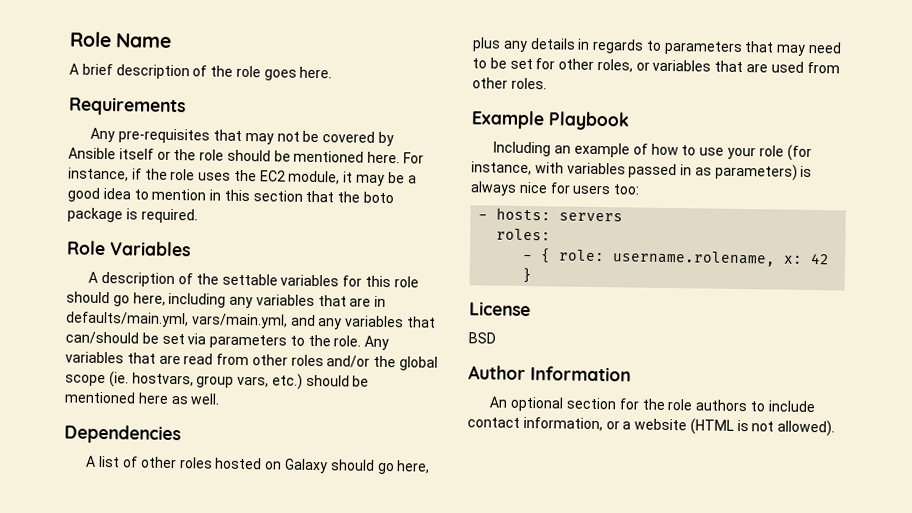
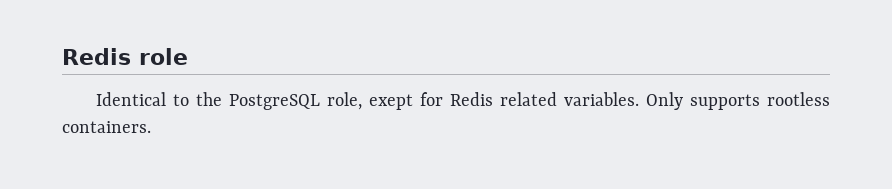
- Role Name
- A brief description of the role goes here.
- Requirements
- Any pre-requisites that may not be covered by Ansible itself or the role should be mentioned here. For instance, if the role uses the EC2 module, it may be a good idea to mention in this section that the boto package is required.
- Role Variables
- A description of the settable variables for this role should go here, including any variables that are in defaults/main.yml, vars/main.yml, and any variables that can/should be set via parameters to the role. Any variables that are read from other roles and/or the global scope (ie. hostvars, group vars, etc.) should be mentioned here as well.
- Dependencies
- A list of other roles hosted on Galaxy should go here, plus any details in regards to parameters that may need to be set for other roles, or variables that are used from other roles.
- Example Playbook
- Including an example of how to use your role (for instance, with variables passed in as parameters) is always nice for users too:
- - hosts: servers
- roles:
- - { role: username.rolename, x: 42 }
- License
- BSD
- Author Information
- An optional section for the role authors to include contact information, or a website (HTML is not allowed).
+ Redis role
+ Identical to the PostgreSQL role, exept for Redis related variables. Only supports rootless containers.

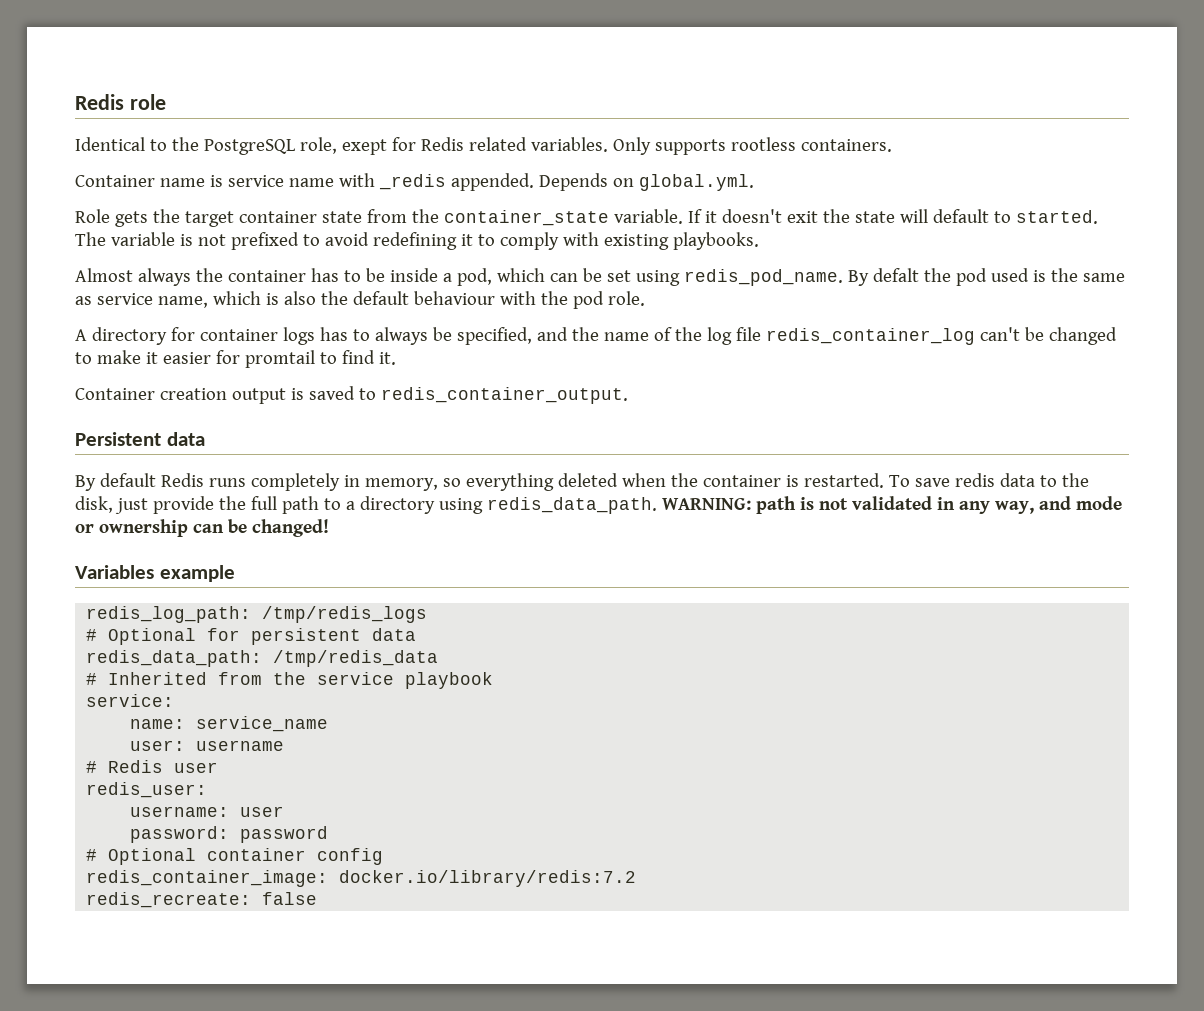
+ Container name is service name with _redis appended. Depends on global.yml.
+ Role gets the target container state from the container_state variable. If it doesn't exit the state will default to started. The variable is not prefixed to avoid redefining it to comply with existing playbooks.
+ Almost always the container has to be inside a pod, which can be set using redis_pod_name. By defalt the pod used is the same as service name, which is also the default behaviour with the pod role.
+ A directory for container logs has to always be specified, and the name of the log file redis_container_log can't be changed to make it easier for promtail to find it.
+ Container creation output is saved to redis_container_output.
+ Persistent data
+ By default Redis runs completely in memory, so everything deleted when the container is restarted. To save redis data to the disk, just provide the full path to a directory using redis_data_path. WARNING: path is not validated in any way, and mode or ownership can be changed!
+ Variables example
+ redis_log_path: /tmp/redis_logs
+ # Optional for persistent data
+ redis_data_path: /tmp/redis_data
+ # Inherited from the service playbook
+ service:
+ name: service_name
+ user: username
+ # Redis user
+ redis_user:
+ username: user
+ password: password
+ # Optional container config
+ redis_container_image: docker.io/library/redis:7.2
+ redis_recreate: false

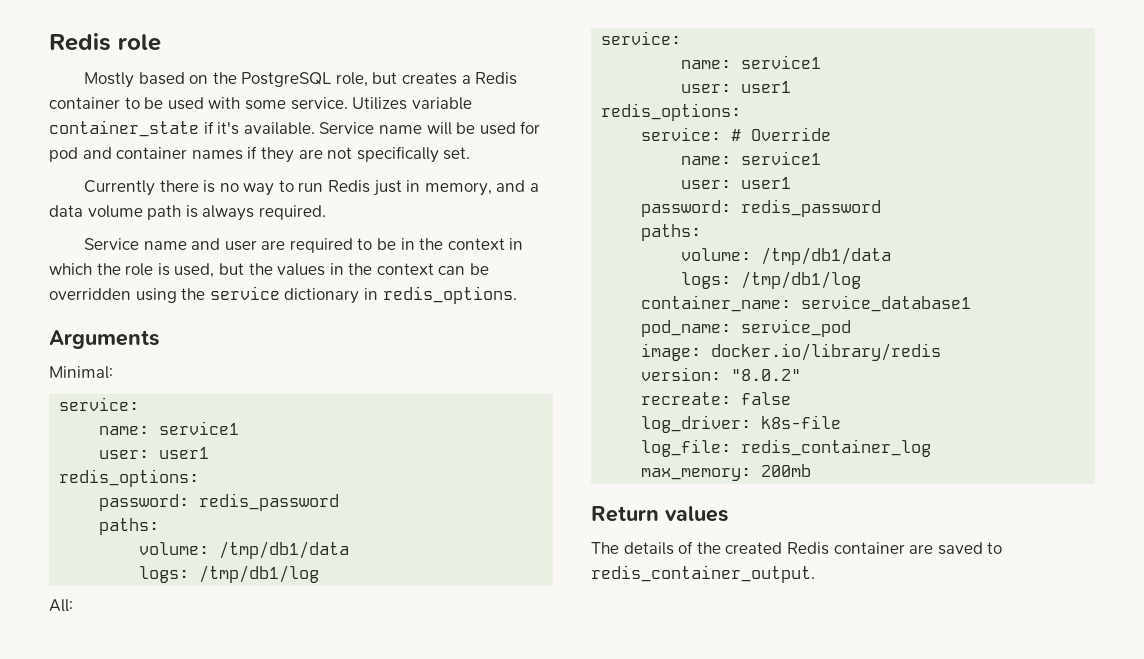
- Identical to the PostgreSQL role, exept for Redis related variables. Only supports rootless containers.
- Container name is service name with _redis appended. Depends on global.yml.
- Role gets the target container state from the container_state variable. If it doesn't exit the state will default to started. The variable is not prefixed to avoid redefining it to comply with existing playbooks.
- Almost always the container has to be inside a pod, which can be set using redis_pod_name. By defalt the pod used is the same as service name, which is also the default behaviour with the pod role.
- A directory for container logs has to always be specified, and the name of the log file redis_container_log can't be changed to make it easier for promtail to find it.
- Container creation output is saved to redis_container_output.
- Persistent data
- By default Redis runs completely in memory, so everything deleted when the container is restarted. To save redis data to the disk, just provide the full path to a directory using redis_data_path. WARNING: path is not validated in any way, and mode or ownership can be changed!
- Variables example
- redis_log_path: /tmp/redis_logs
- # Optional for persistent data
- redis_data_path: /tmp/redis_data
- # Inherited from the service playbook
+ Mostly based on the PostgreSQL role, but creates a Redis container to be used with some service. Utilizes variable container_state if it's available. Service name will be used for pod and container names if they are not specifically set.
+ Currently there is no way to run Redis just in memory, and a data volume path is always required.
+ Service name and user are required to be in the context in which the role is used, but the values in the context can be overridden using the service dictionary in redis_options.
+ Arguments
+ Minimal:
  service:
- name: service_name
- user: username
- # Redis user
- redis_user:
- username: user
- password: password
- # Optional container config
- redis_container_image: docker.io/library/redis:7.2
- redis_recreate: false
+ name: service1
+ user: user1
+ redis_options:
+ password: redis_password
+ paths:
+ volume: /tmp/db1/data
+ logs: /tmp/db1/log
+ All:
+ service:
+ name: service1
+ user: user1
+ redis_options:
+ service: # Override
+ name: service1
+ user: user1
+ password: redis_password
+ paths:
+ volume: /tmp/db1/data
+ logs: /tmp/db1/log
+ container_name: service_database1
+ pod_name: service_pod
+ image: docker.io/library/redis
+ version: "8.0.2"
+ recreate: false
+ log_driver: k8s-file
+ log_file: redis_container_log
+ max_memory: 200mb
+ Return values
+ The details of the created Redis container are saved to redis_container_output.

